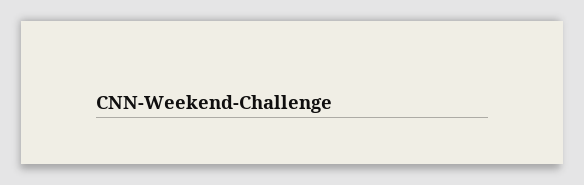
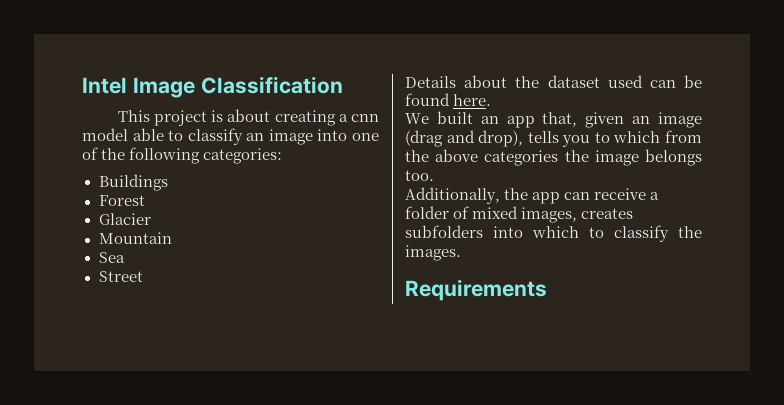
- CNN-Weekend-Challenge
+ Intel Image Classification
+ This project is about creating a cnn model able to classify an image into one of the following categories:
+ Buildings
+ Forest
+ Glacier
+ Mountain
+ Sea
+ Street
+ Details about the dataset used can be found here.
+ We built an app that, given an image (drag and drop), tells you to which from the above categories the image belongs too.
+ Additionally, the app can receive a folder of mixed images, creates subfolders into which to classify the images.
+ Requirements

